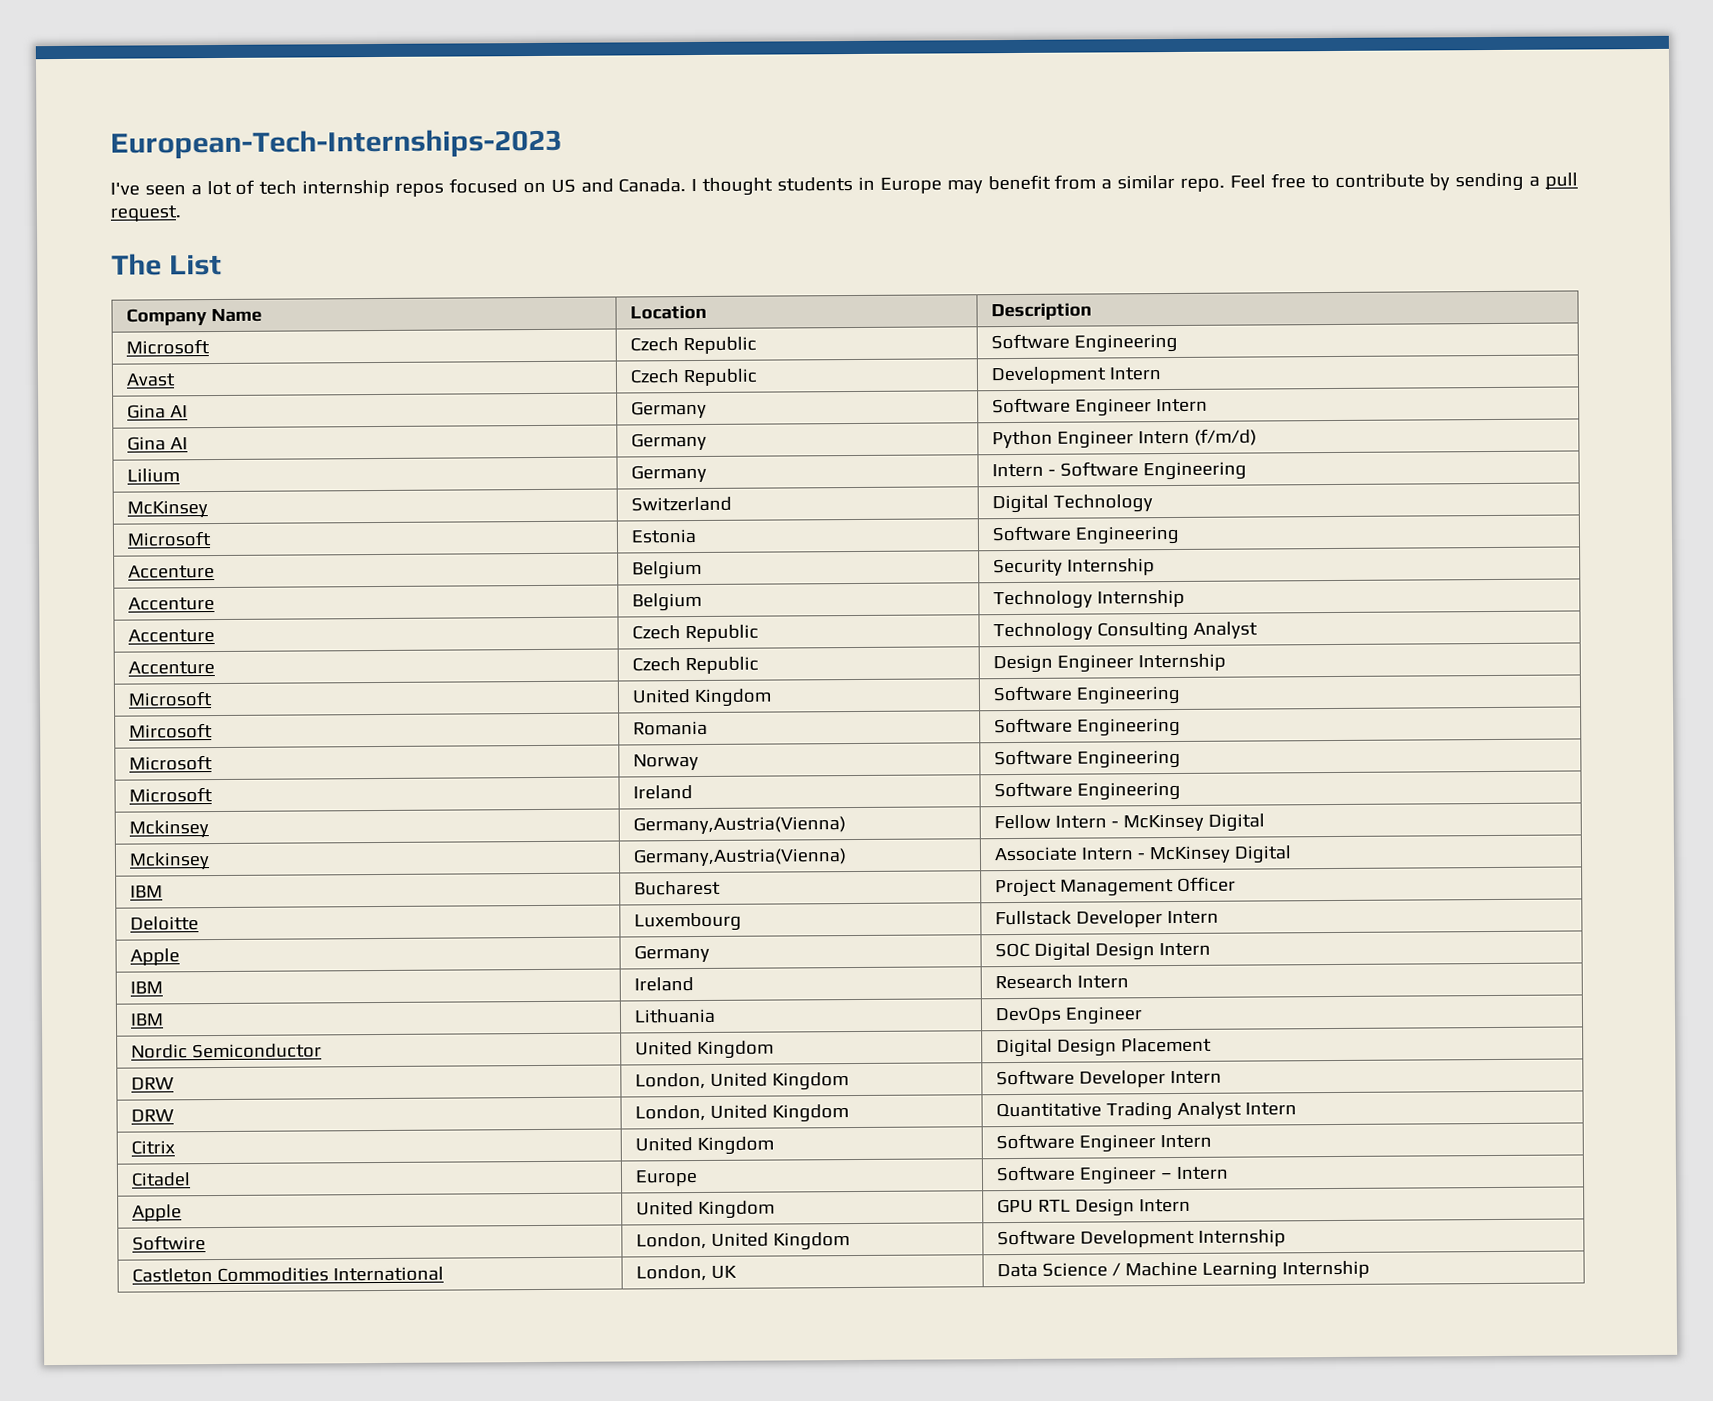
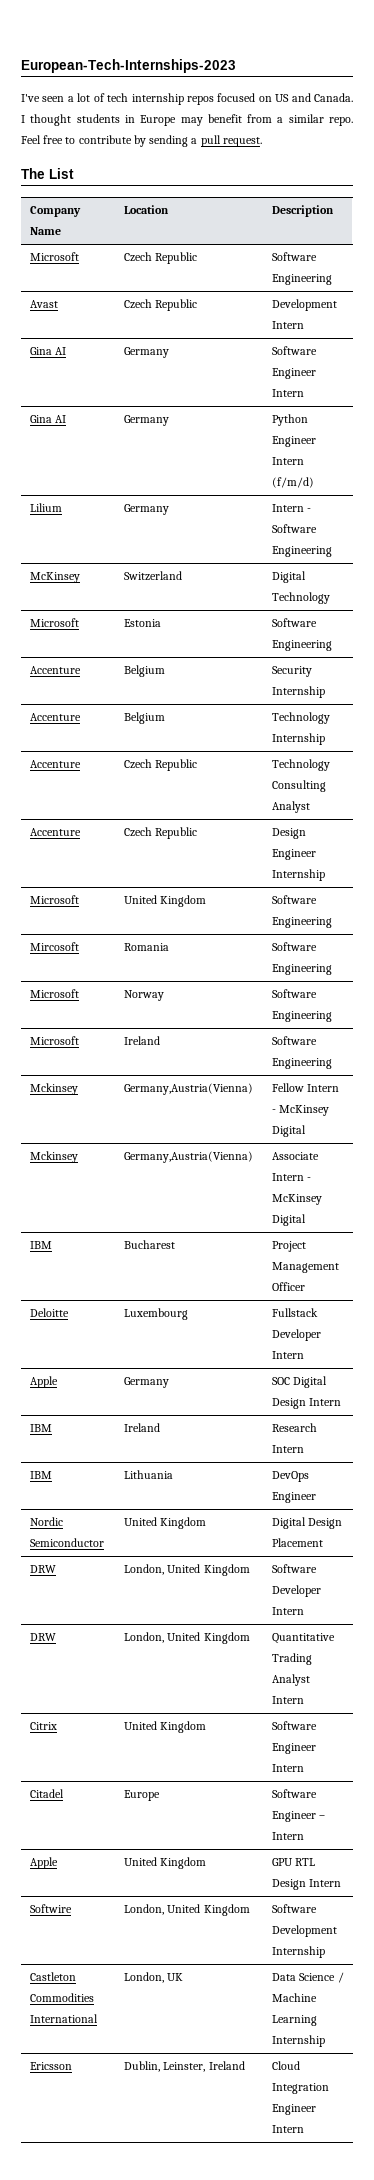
+ Ericsson | Dublin, Leinster, Ireland | Cloud Integration Engineer Intern

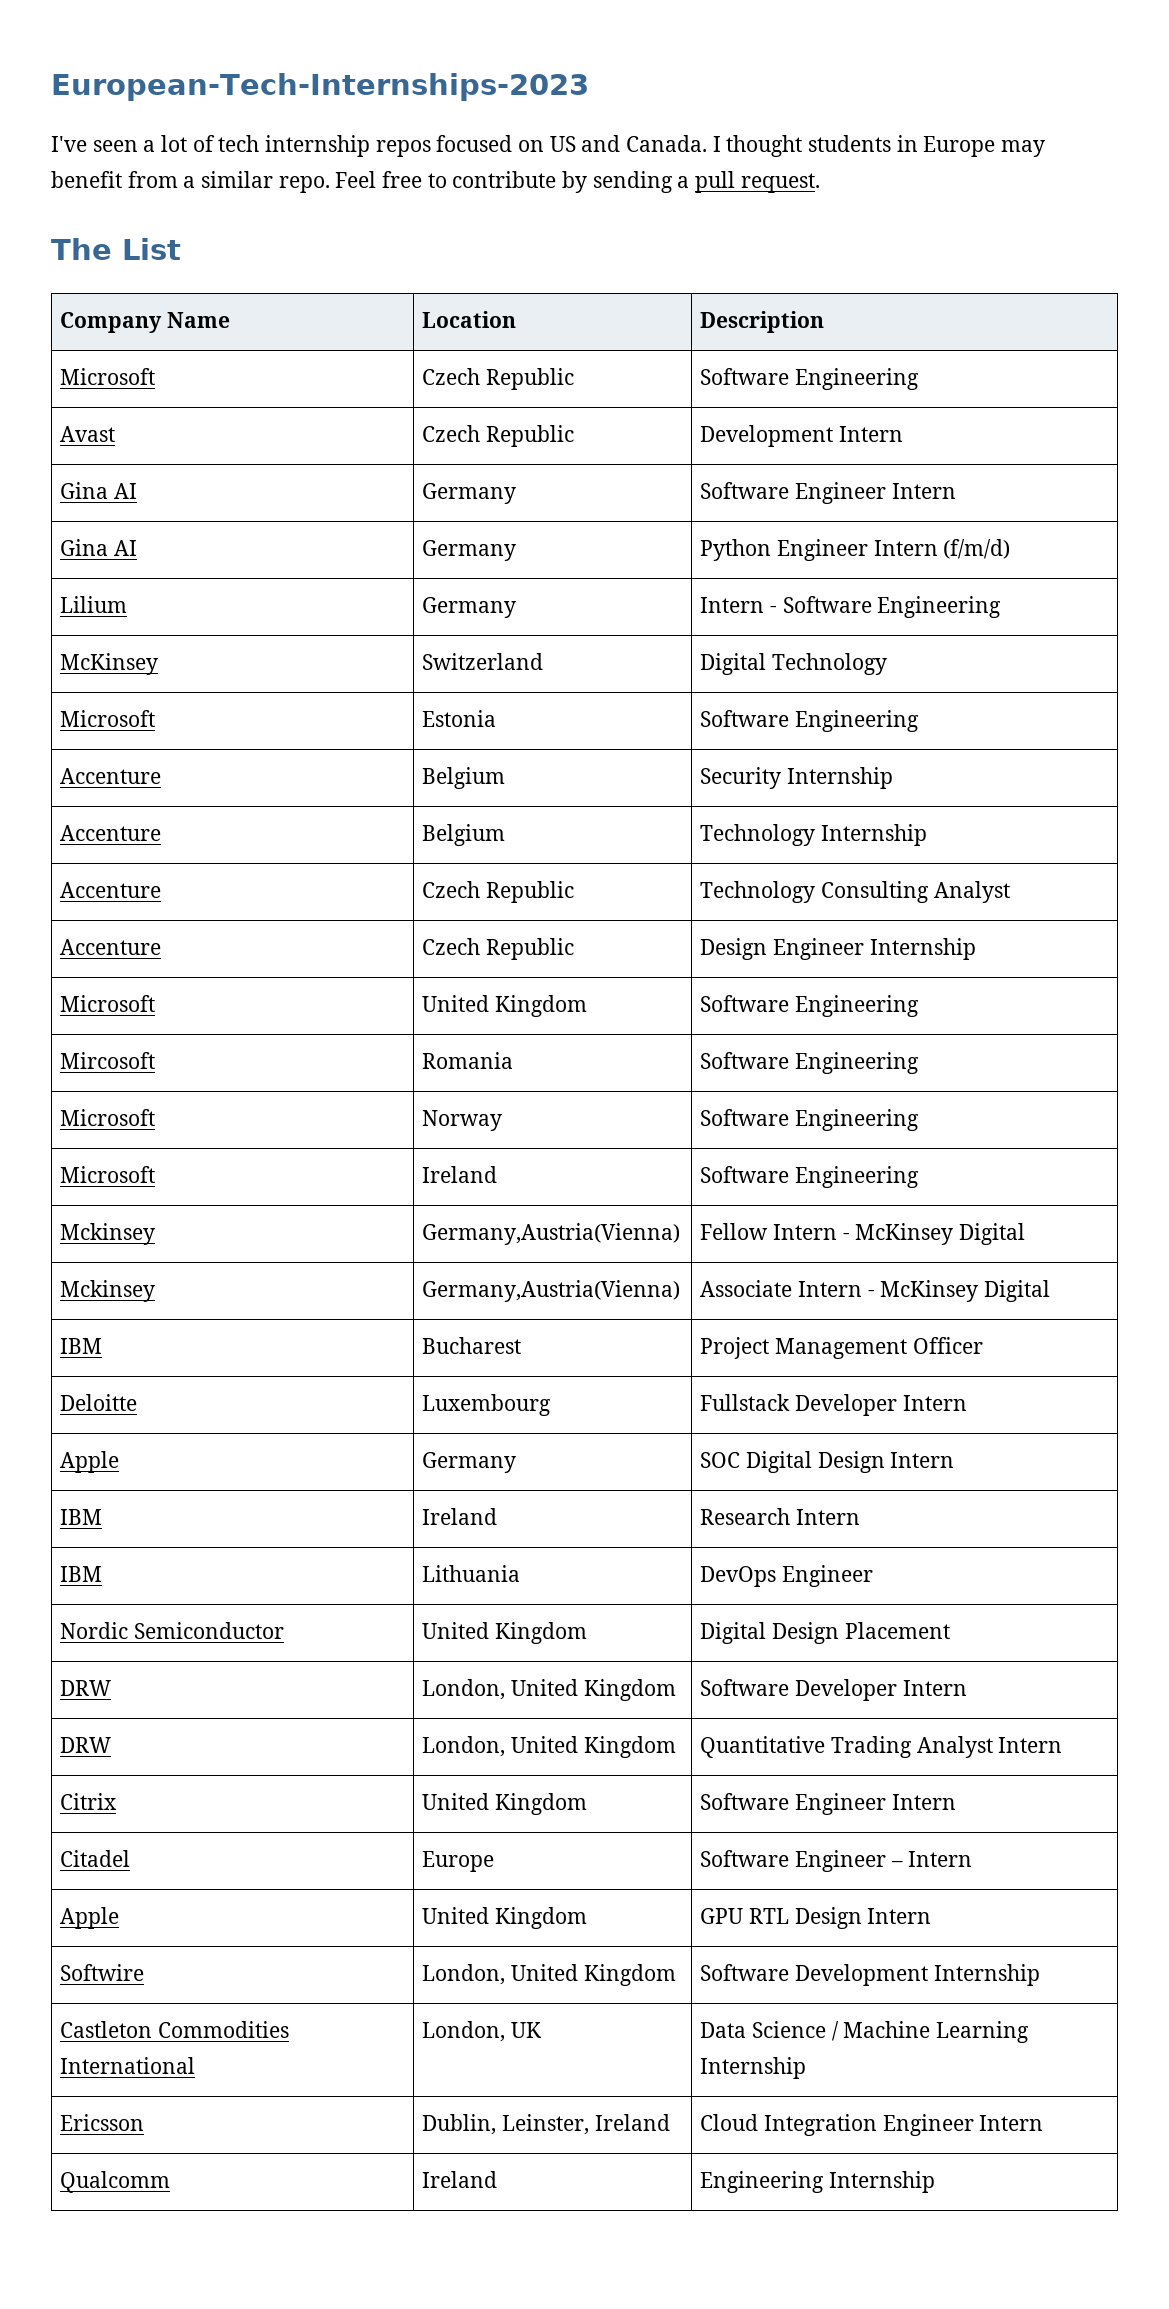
+ Qualcomm | Ireland | Engineering Internship

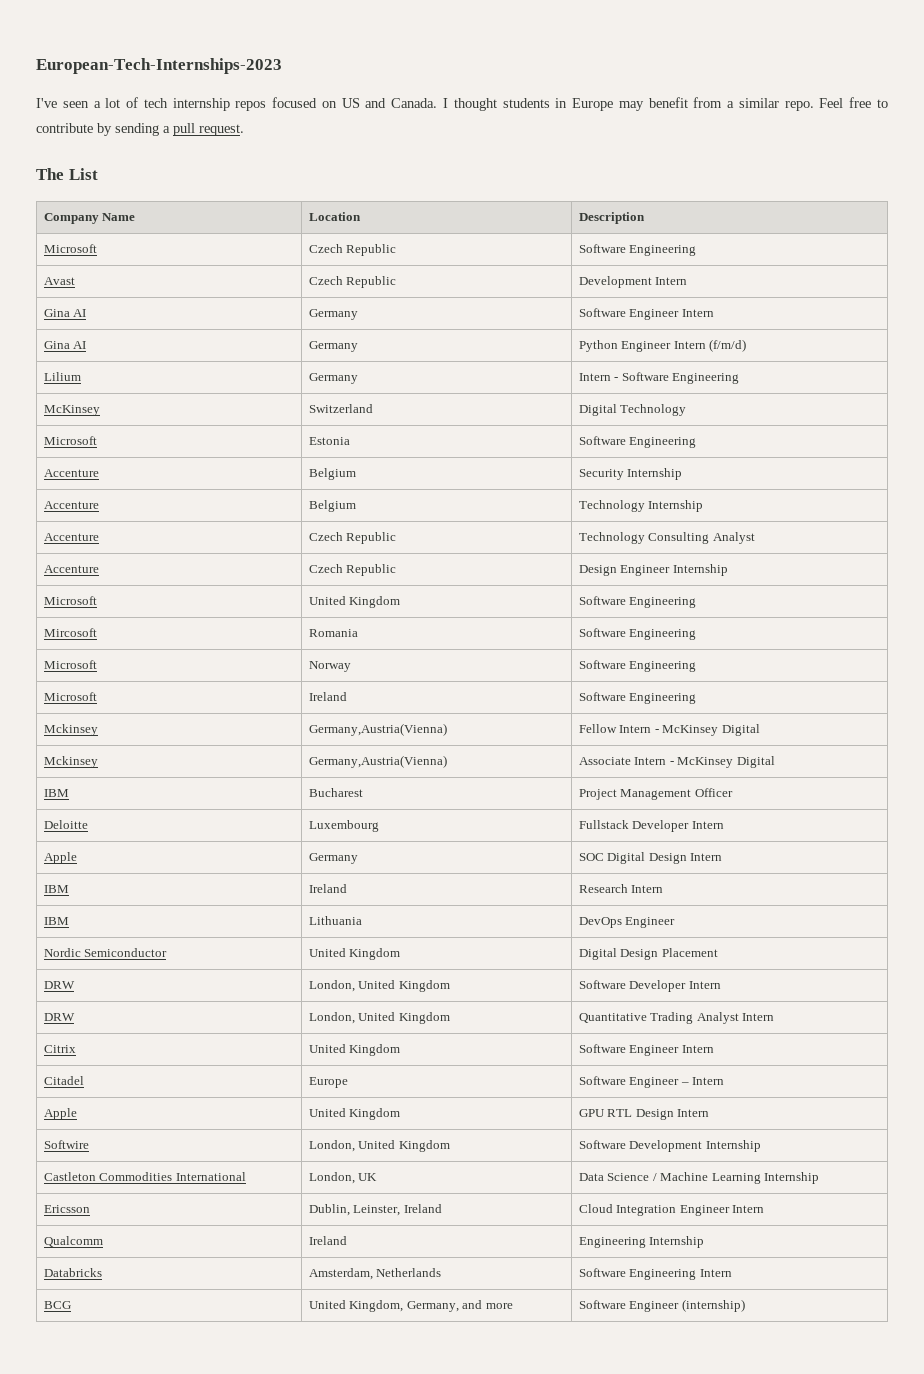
+ Databricks | Amsterdam, Netherlands | Software Engineering Intern
+ BCG | United Kingdom, Germany, and more | Software Engineer (internship)

